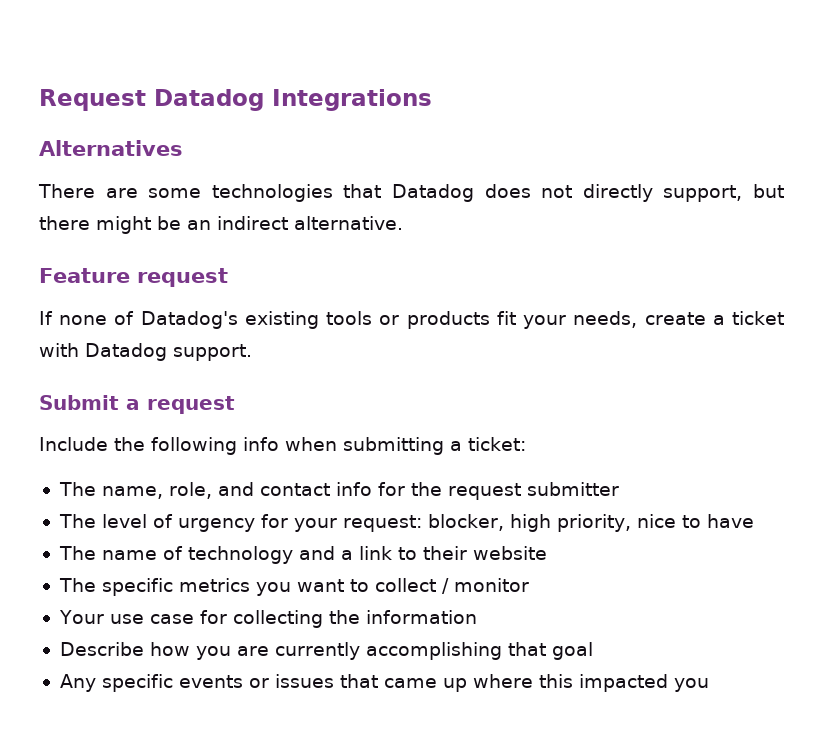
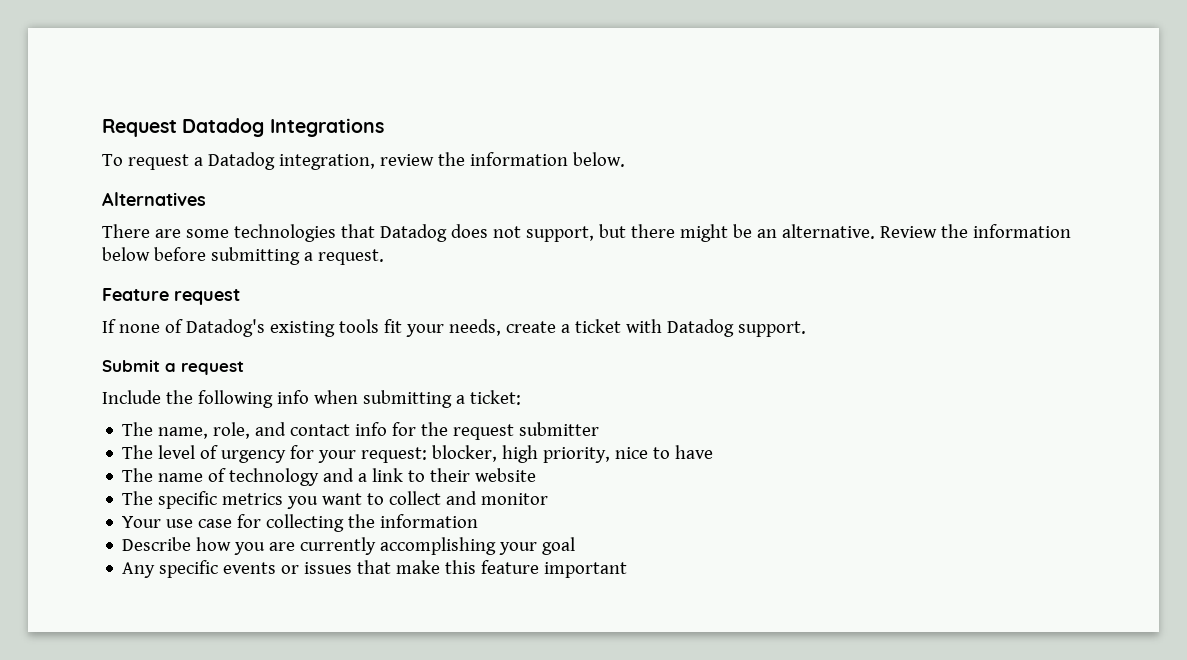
+ To request a Datadog integration, review the information below.
- There are some technologies that Datadog does not directly support, but there might be an indirect alternative.
+ There are some technologies that Datadog does not support, but there might be an alternative. Review the information below before submitting a request.
- If none of Datadog's existing tools or products fit your needs, create a ticket with Datadog support.
+ If none of Datadog's existing tools fit your needs, create a ticket with Datadog support.
- The specific metrics you want to collect / monitor
+ The specific metrics you want to collect and monitor
- Describe how you are currently accomplishing that goal
+ Describe how you are currently accomplishing your goal
- Any specific events or issues that came up where this impacted you
+ Any specific events or issues that make this feature important

